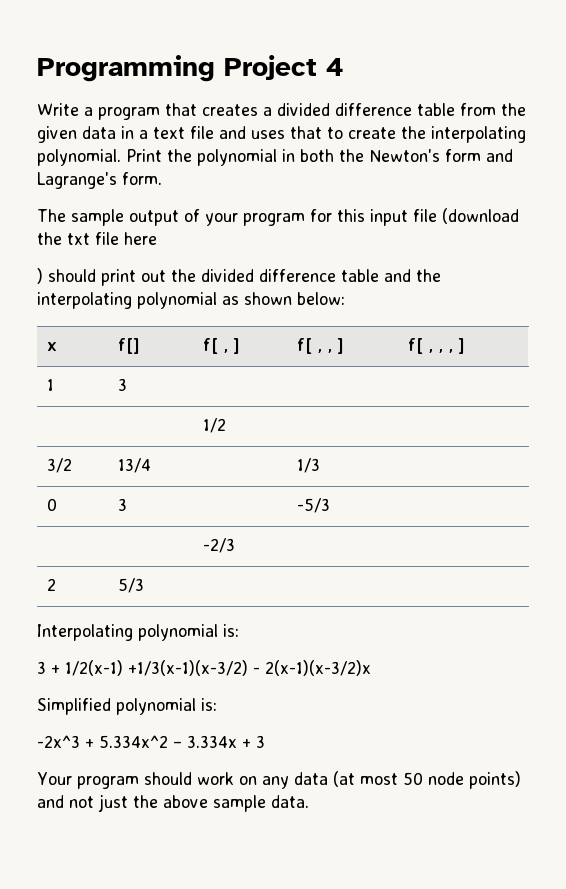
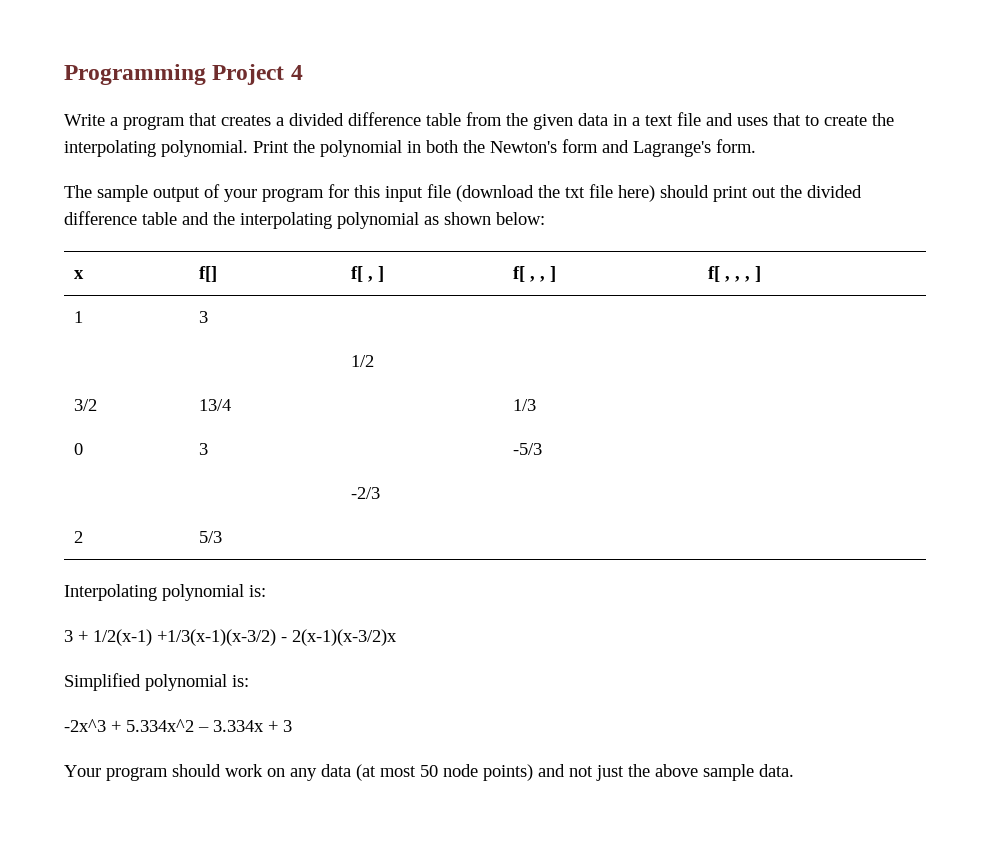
- The sample output of your program for this input file (download the txt file here
- ) should print out the divided difference table and the interpolating polynomial as shown below:
+ The sample output of your program for this input file (download the txt file here) should print out the divided difference table and the interpolating polynomial as shown below:

